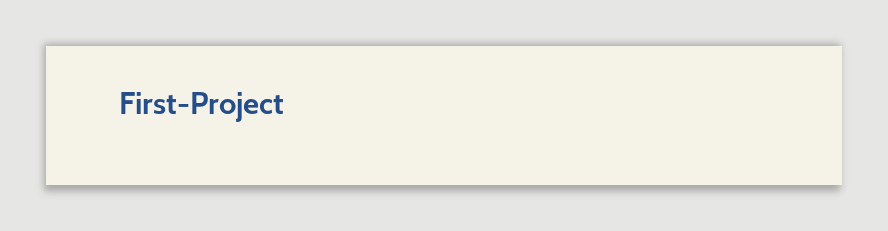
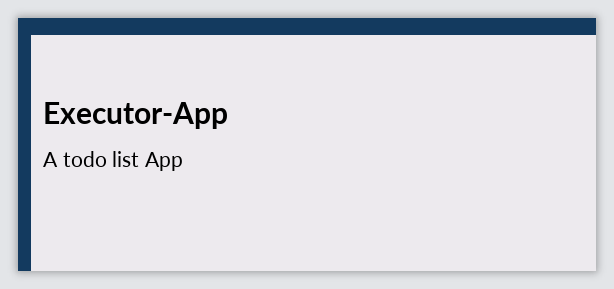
- First-Project
+ Executor-App
+ A todo list App

